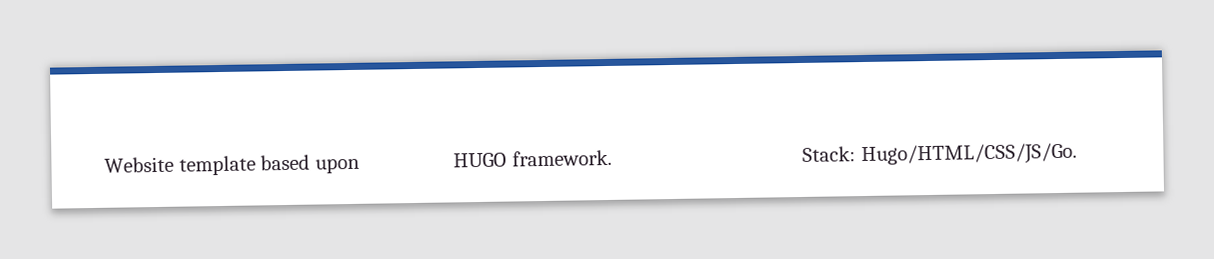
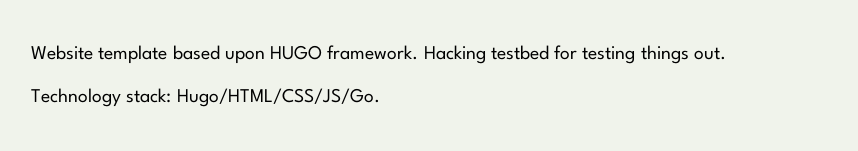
- Website template based upon HUGO framework.
- Stack: Hugo/HTML/CSS/JS/Go.
+ Website template based upon HUGO framework. Hacking testbed for testing things out.
+ Technology stack: Hugo/HTML/CSS/JS/Go.

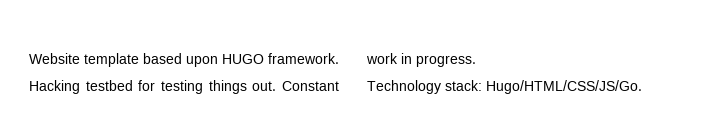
- Website template based upon HUGO framework. Hacking testbed for testing things out.
+ Website template based upon HUGO framework.
+ Hacking testbed for testing things out. Constant work in progress.

